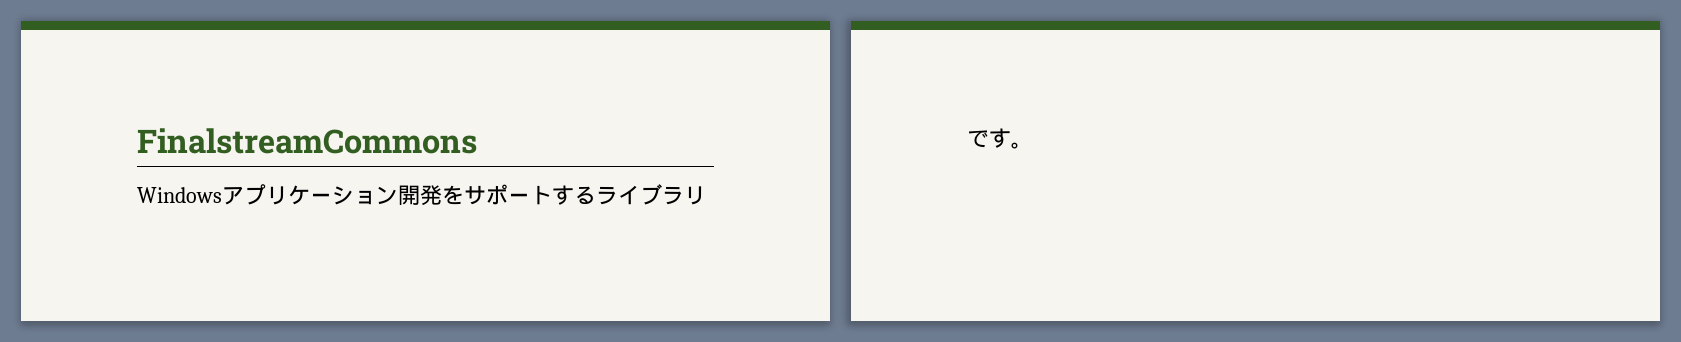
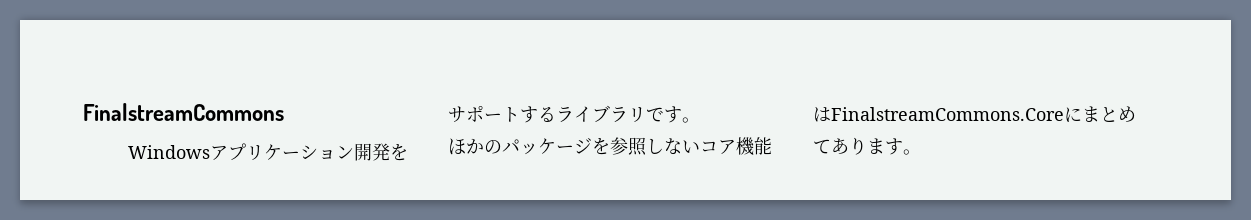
+ ほかのパッケージを参照しないコア機能はFinalstreamCommons.Coreにまとめてあります。

